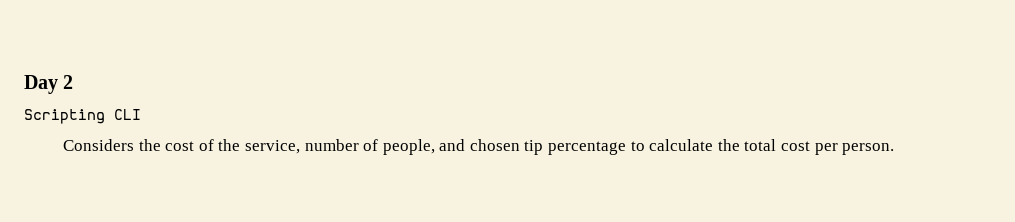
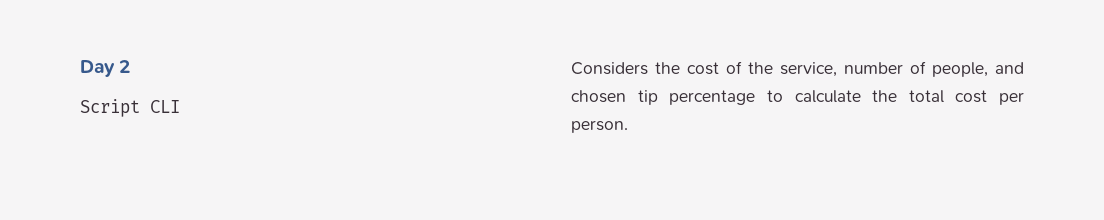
- Scripting CLI
+ Script CLI

